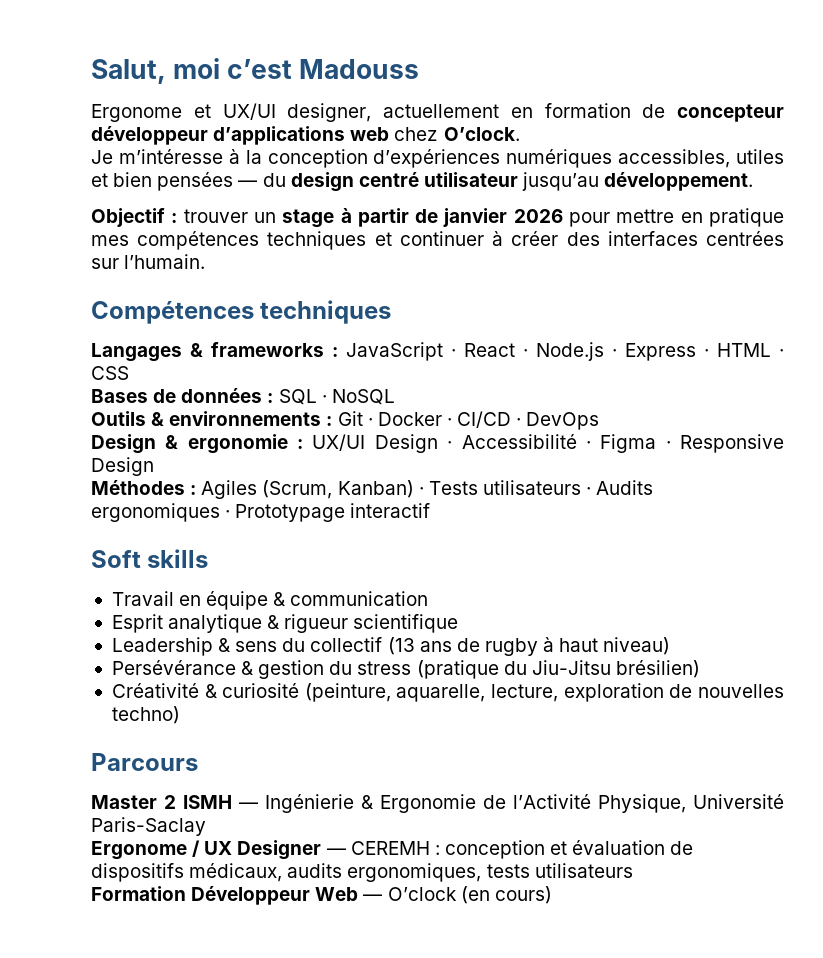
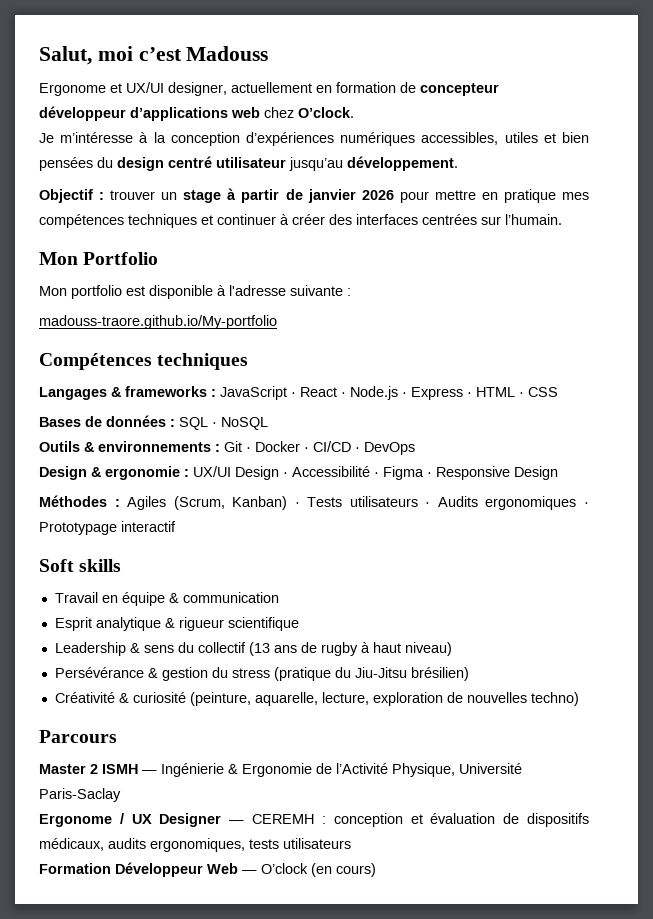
- Je m’intéresse à la conception d’expériences numériques accessibles, utiles et bien pensées — du design centré utilisateur jusqu’au développement.
+ Je m’intéresse à la conception d’expériences numériques accessibles, utiles et bien pensées du design centré utilisateur jusqu’au développement.
+ Mon Portfolio
+ Mon portfolio est disponible à l'adresse suivante :
+ madouss-traore.github.io/My-portfolio

